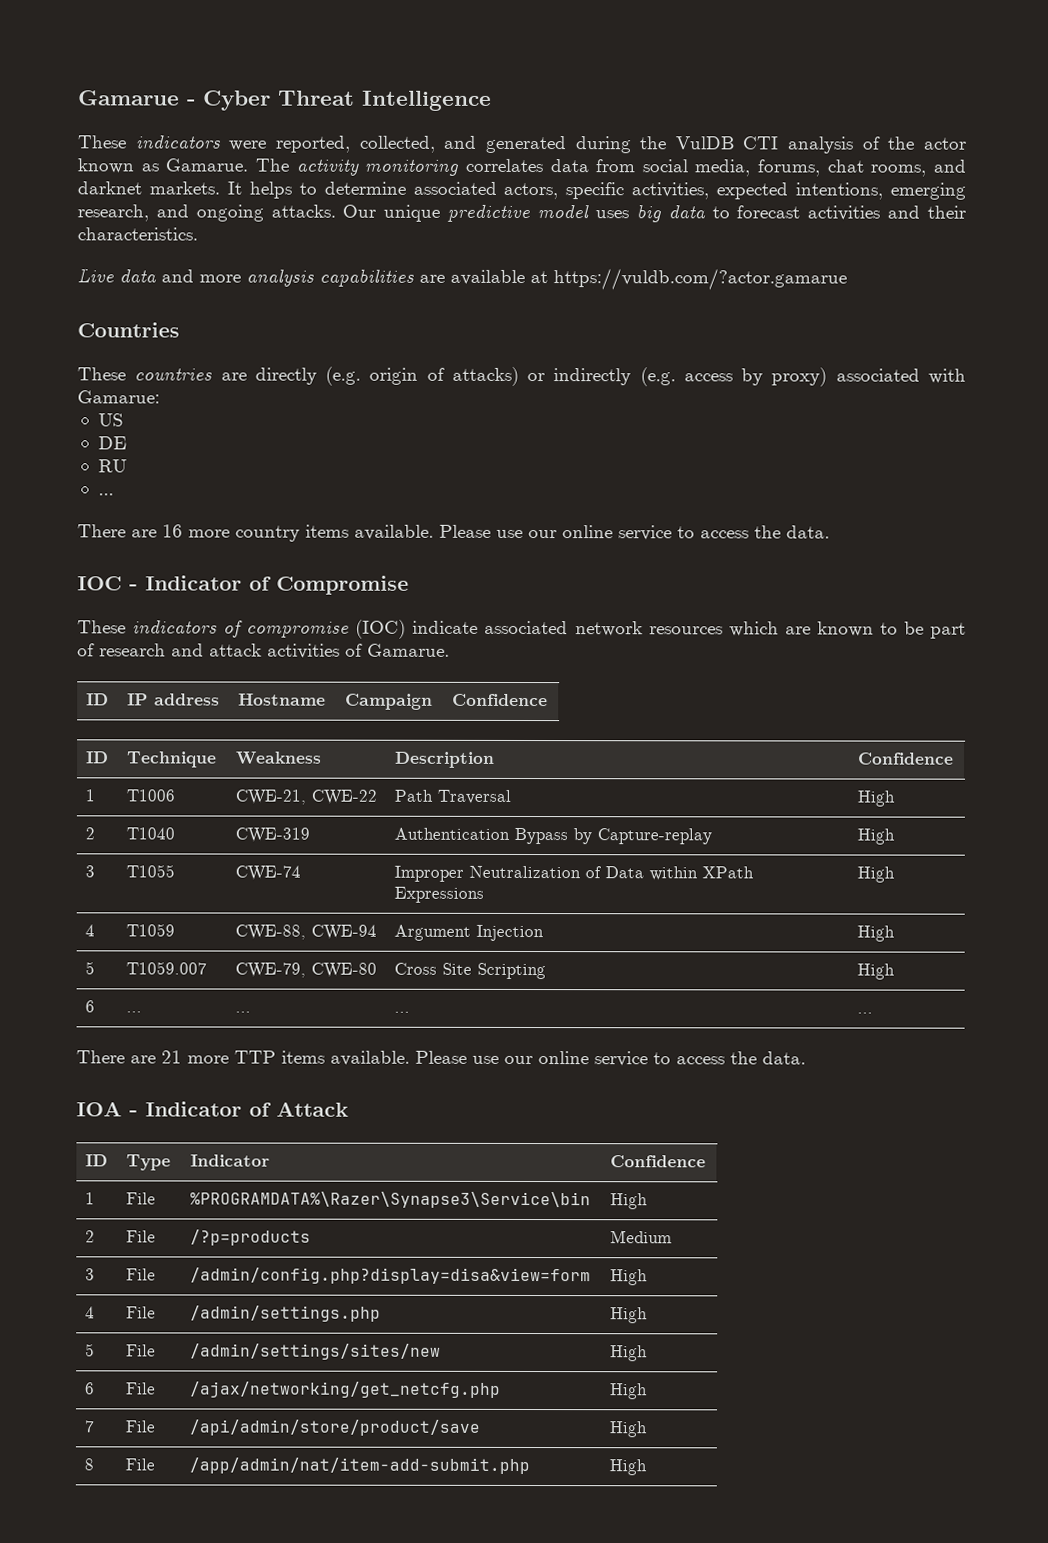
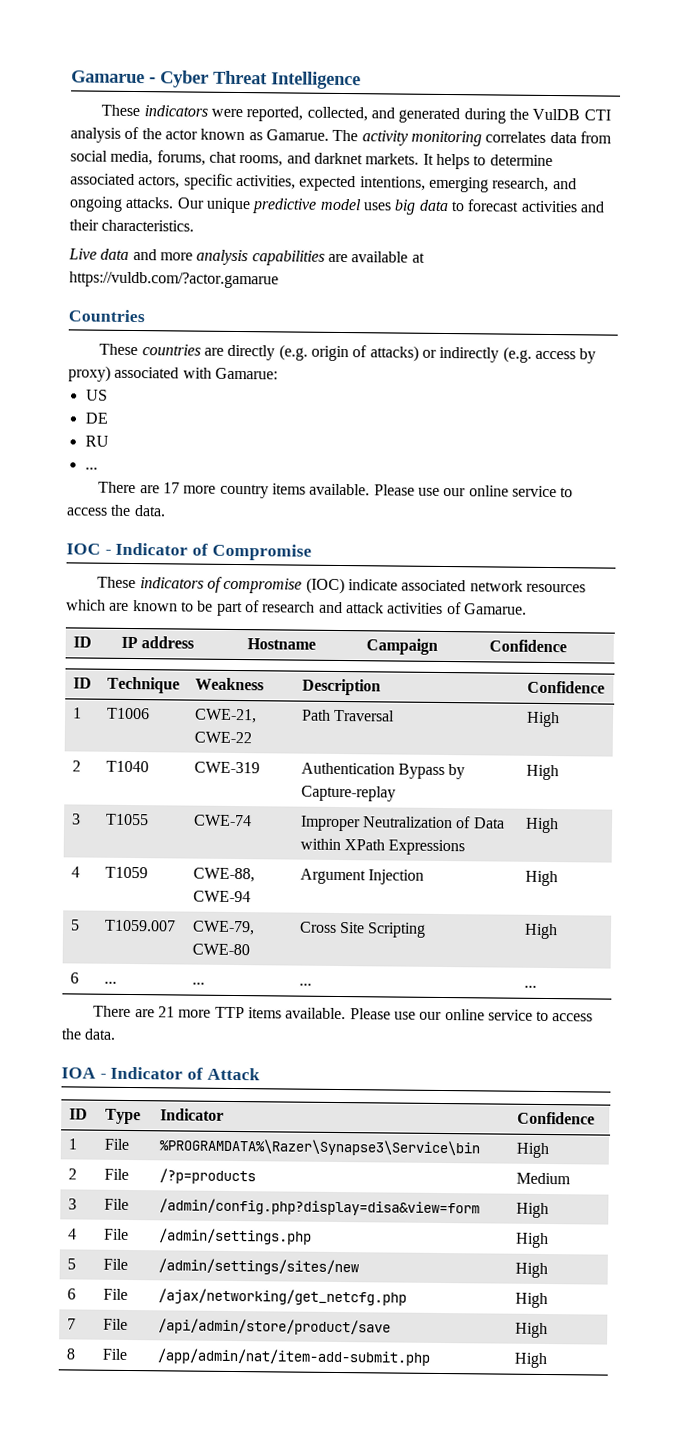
- There are 16 more country items available.
+ There are 17 more country items available.

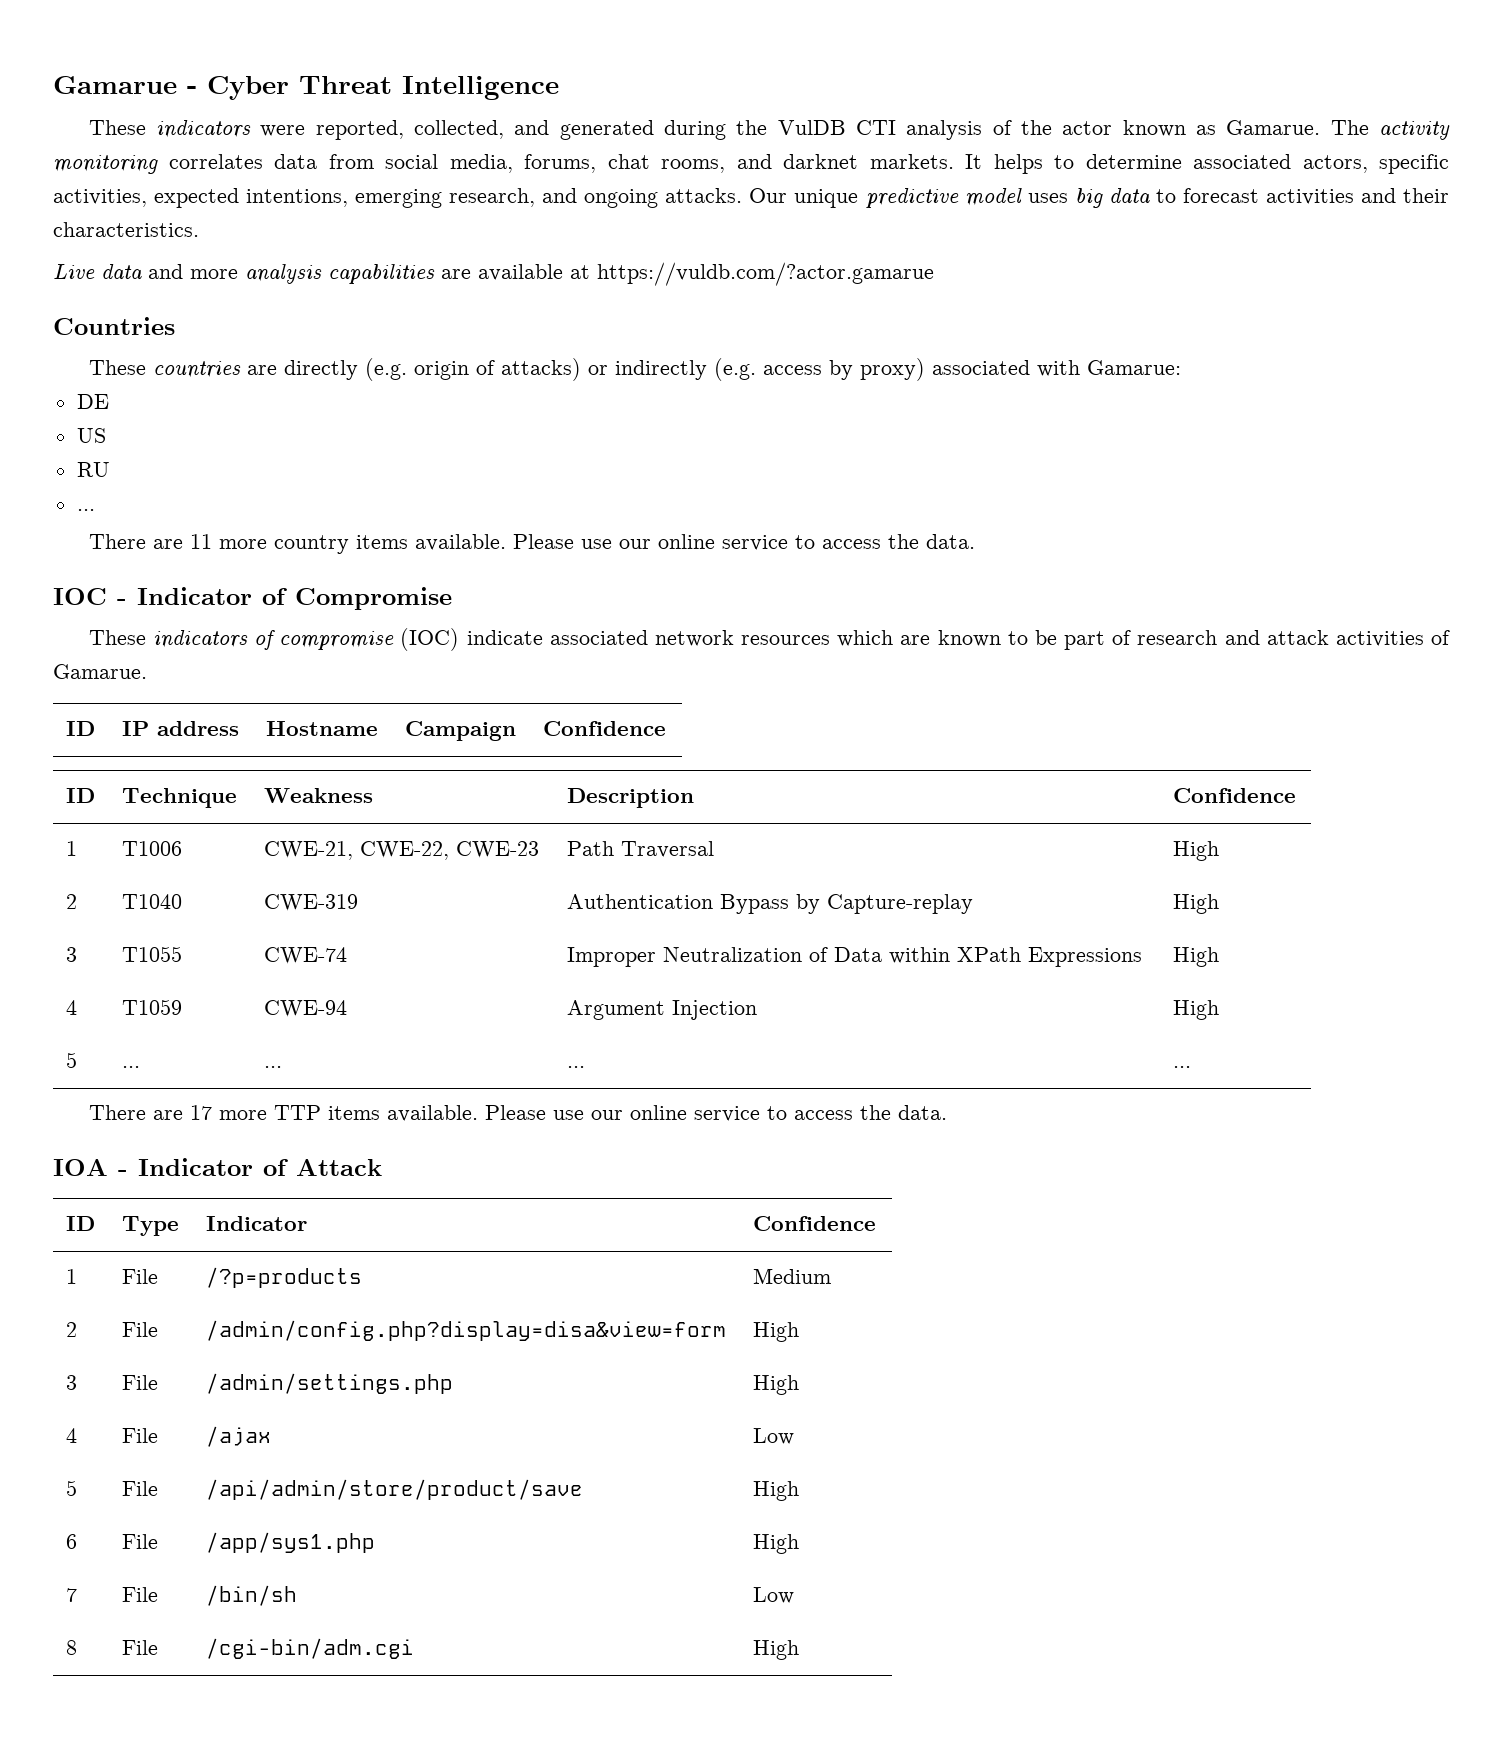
+ DE
- DE
- There are 17 more country items available.
+ There are 11 more country items available.
- 1 | T1006 | CWE-21, CWE-22 | Path Traversal | High
+ 1 | T1006 | CWE-21, CWE-22, CWE-23 | Path Traversal | High
- 4 | T1059 | CWE-88, CWE-94 | Argument Injection | High
+ 4 | T1059 | CWE-94 | Argument Injection | High
- 5 | T1059.007 | CWE-79, CWE-80 | Cross Site Scripting | High
- 6 | ... | ... | ... | ...
+ 5 | ... | ... | ... | ...
- There are 21 more TTP items available.
+ There are 17 more TTP items available.
- 1 | File | %PROGRAMDATA%\Razer\Synapse3\Service\bin | High
- 2 | File | /?p=products | Medium
+ 1 | File | /?p=products | Medium
- 3 | File | /admin/config.php?display=disa&view=form | High
+ 2 | File | /admin/config.php?display=disa&view=form | High
- 4 | File | /admin/settings.php | High
+ 3 | File | /admin/settings.php | High
+ 4 | File | /ajax | Low
- 5 | File | /admin/settings/sites/new | High
+ 5 | File | /api/admin/store/product/save | High
- 6 | File | /ajax/networking/get_netcfg.php | High
+ 6 | File | /app/sys1.php | High
- 7 | File | /api/admin/store/product/save | High
+ 7 | File | /bin/sh | Low
- 8 | File | /app/admin/nat/item-add-submit.php | High
+ 8 | File | /cgi-bin/adm.cgi | High

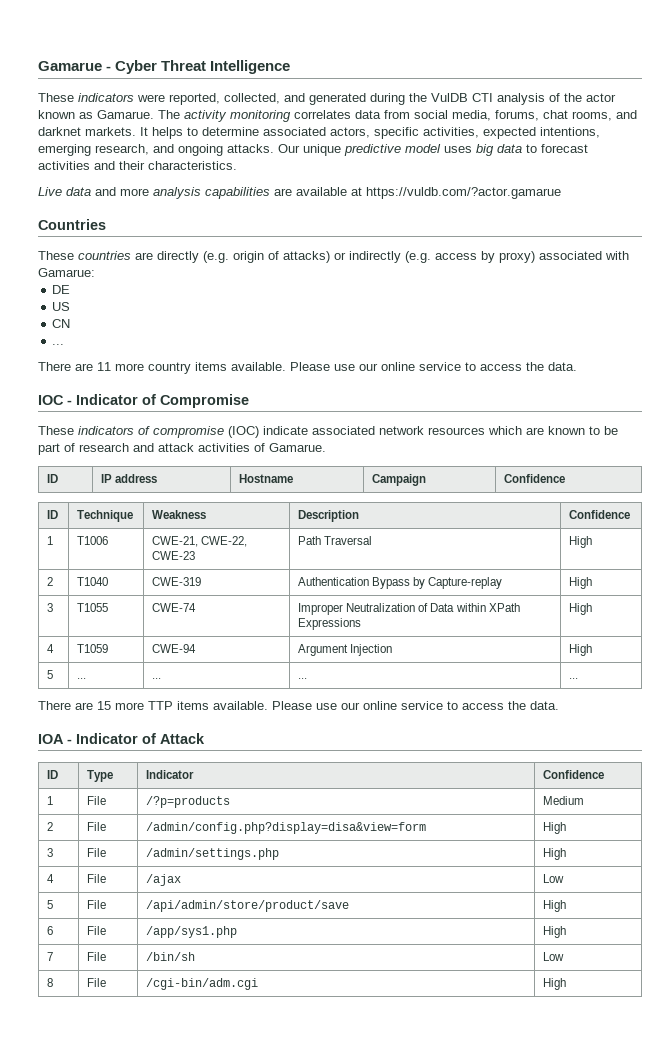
- RU
+ CN
- There are 17 more TTP items available.
+ There are 15 more TTP items available.

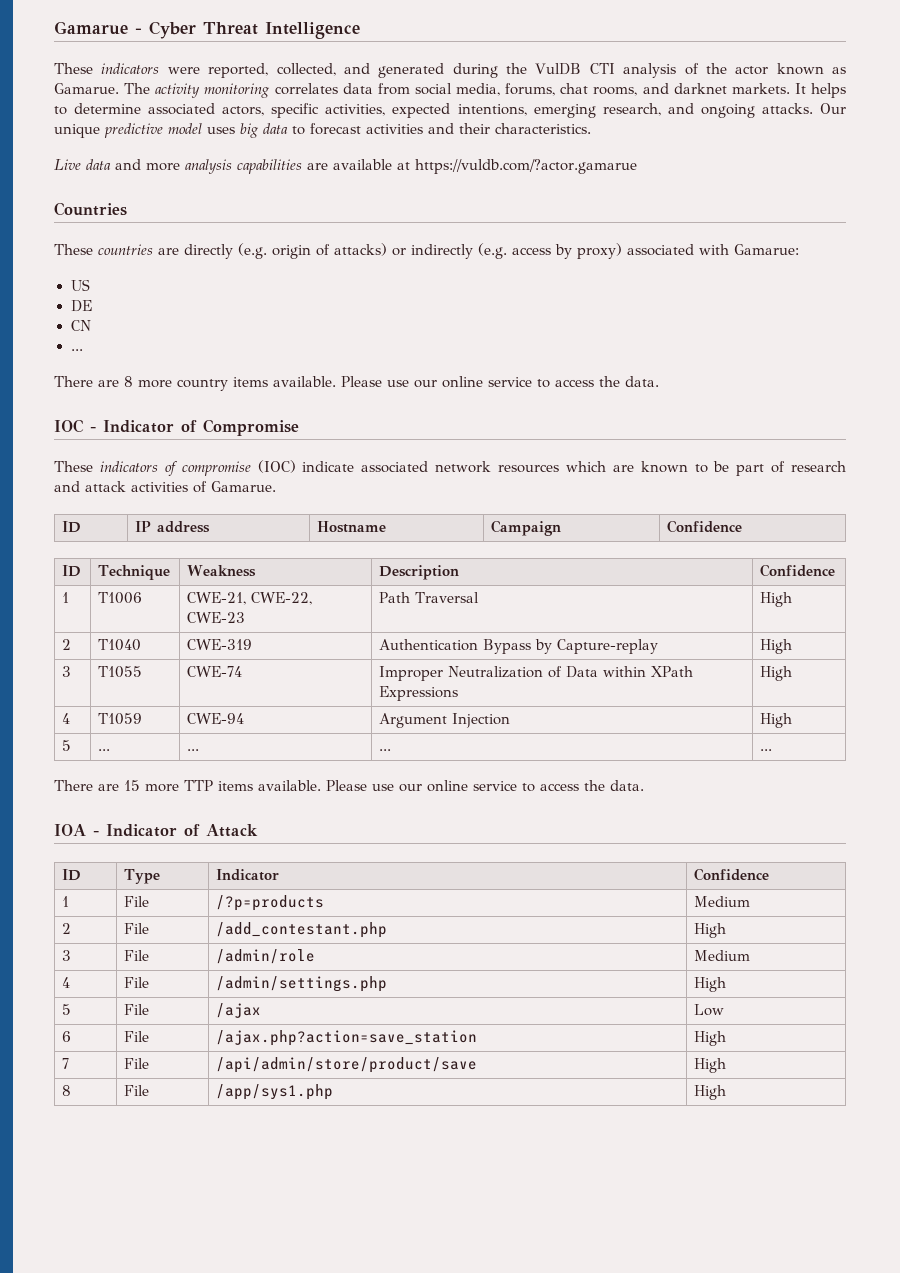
+ US
- US
- There are 11 more country items available.
+ There are 8 more country items available.
- 2 | File | /admin/config.php?display=disa&view=form | High
+ 2 | File | /add_contestant.php | High
- 3 | File | /admin/settings.php | High
+ 3 | File | /admin/role | Medium
+ 4 | File | /admin/settings.php | High
- 4 | File | /ajax | Low
+ 5 | File | /ajax | Low
- 5 | File | /api/admin/store/product/save | High
+ 6 | File | /ajax.php?action=save_station | High
+ 7 | File | /api/admin/store/product/save | High
- 6 | File | /app/sys1.php | High
+ 8 | File | /app/sys1.php | High
- 7 | File | /bin/sh | Low
- 8 | File | /cgi-bin/adm.cgi | High

